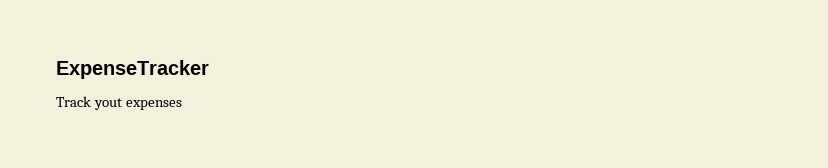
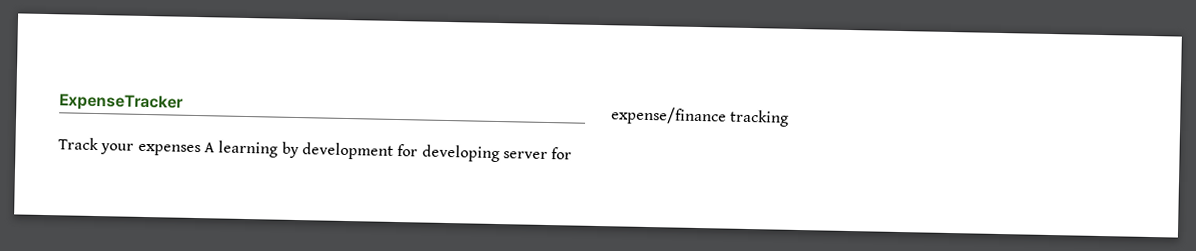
- Track yout expenses
+ Track your expenses A learning by development for developing server for expense/finance tracking

